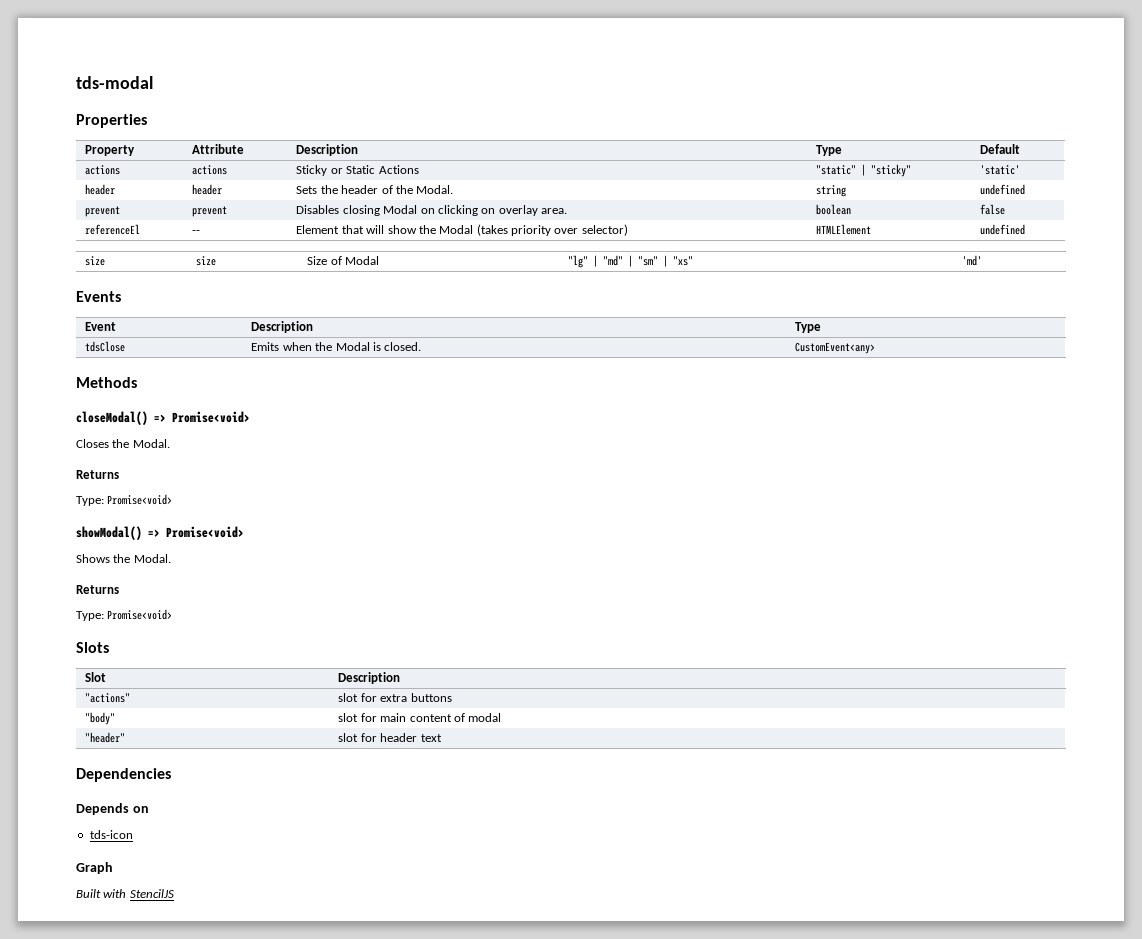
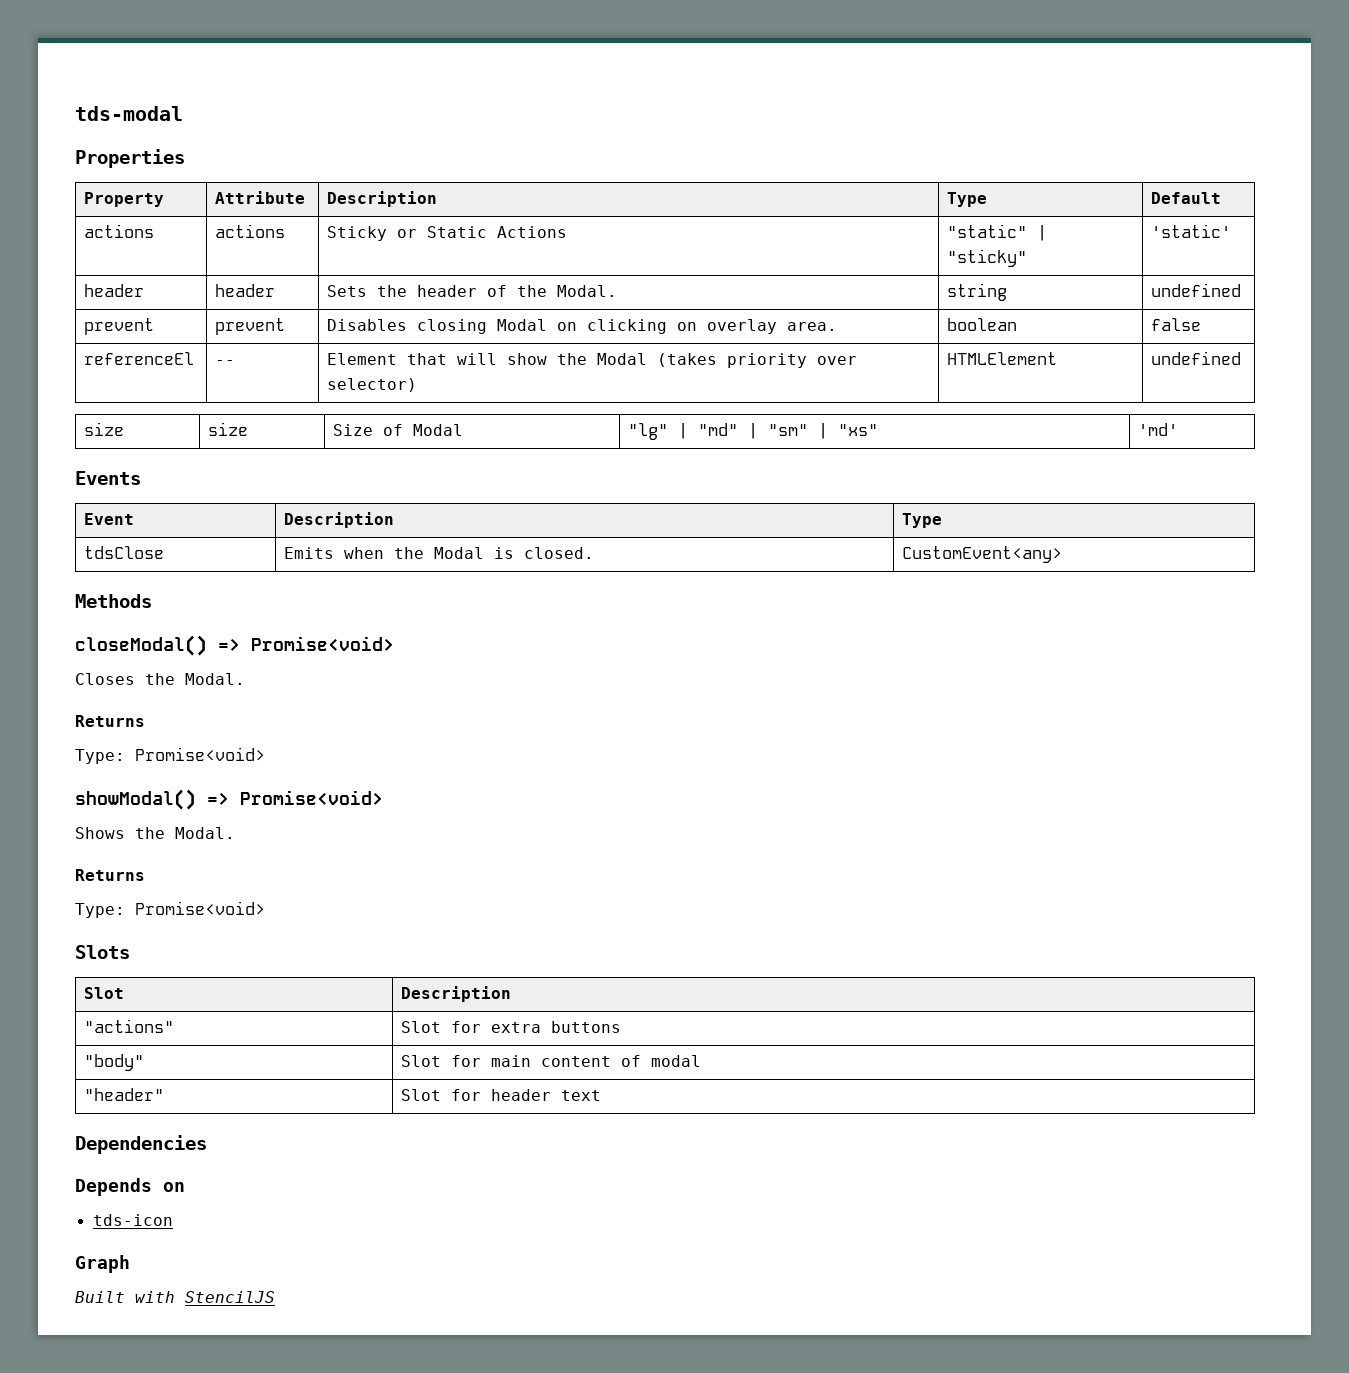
- "actions" | slot for extra buttons
+ "actions" | Slot for extra buttons
- "body" | slot for main content of modal
+ "body" | Slot for main content of modal
- "header" | slot for header text
+ "header" | Slot for header text

